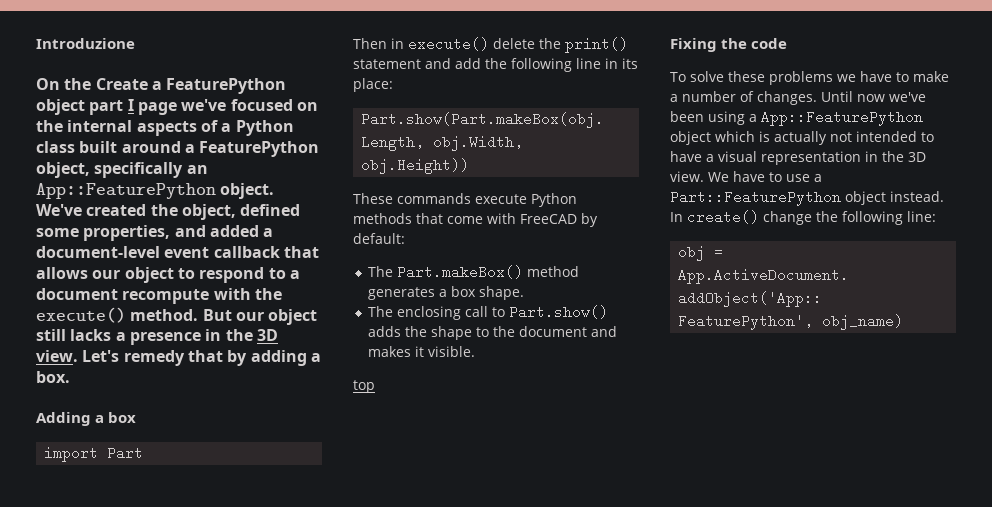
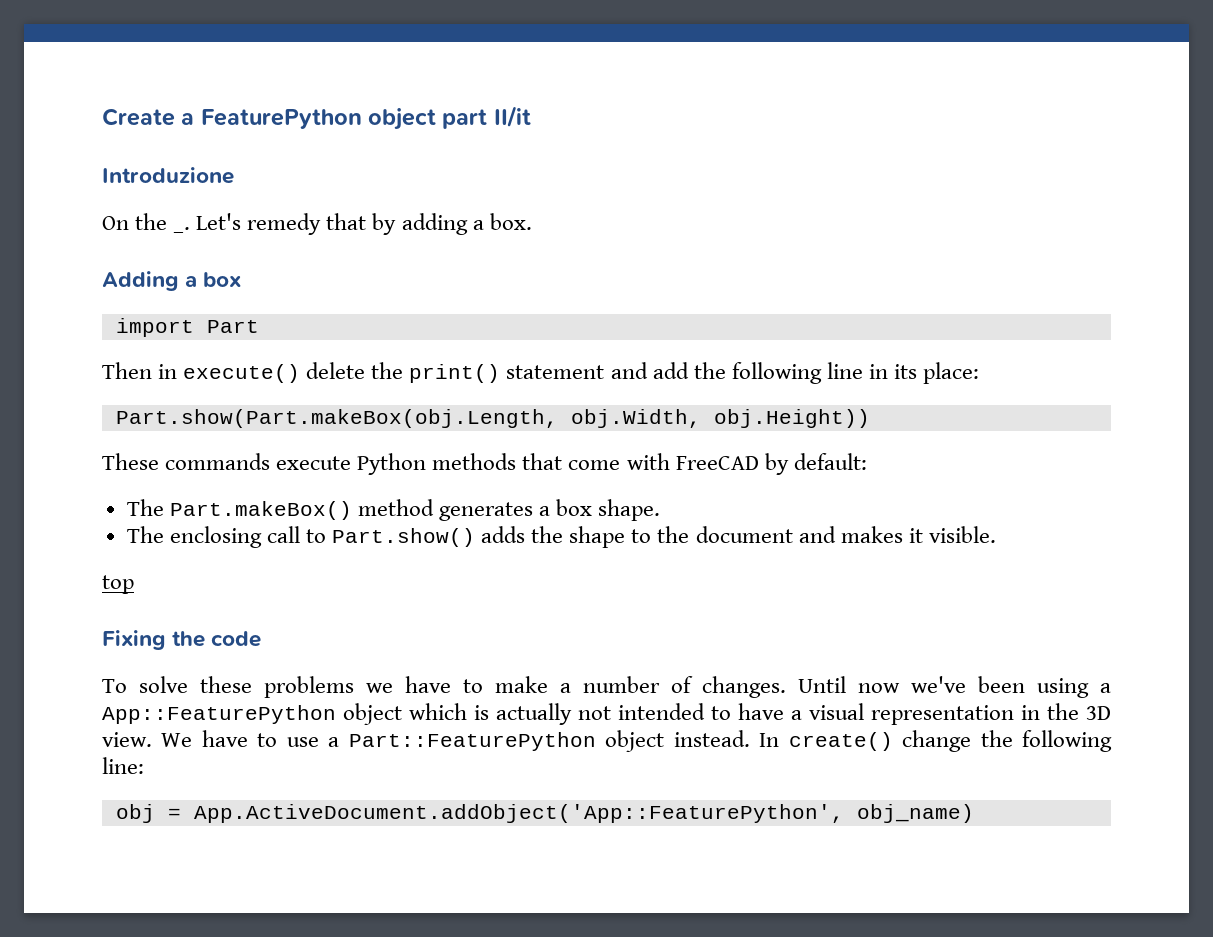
+ Create a FeaturePython object part II/it
  Introduzione
- On the Create a FeaturePython object part I page we've focused on the internal aspects of a Python class built around a FeaturePython object, specifically an App::FeaturePython object. We've created the object, defined some properties, and added a document-level event callback that allows our object to respond to a document recompute with the execute() method. But our object still lacks a presence in the 3D view.
+ On the _.

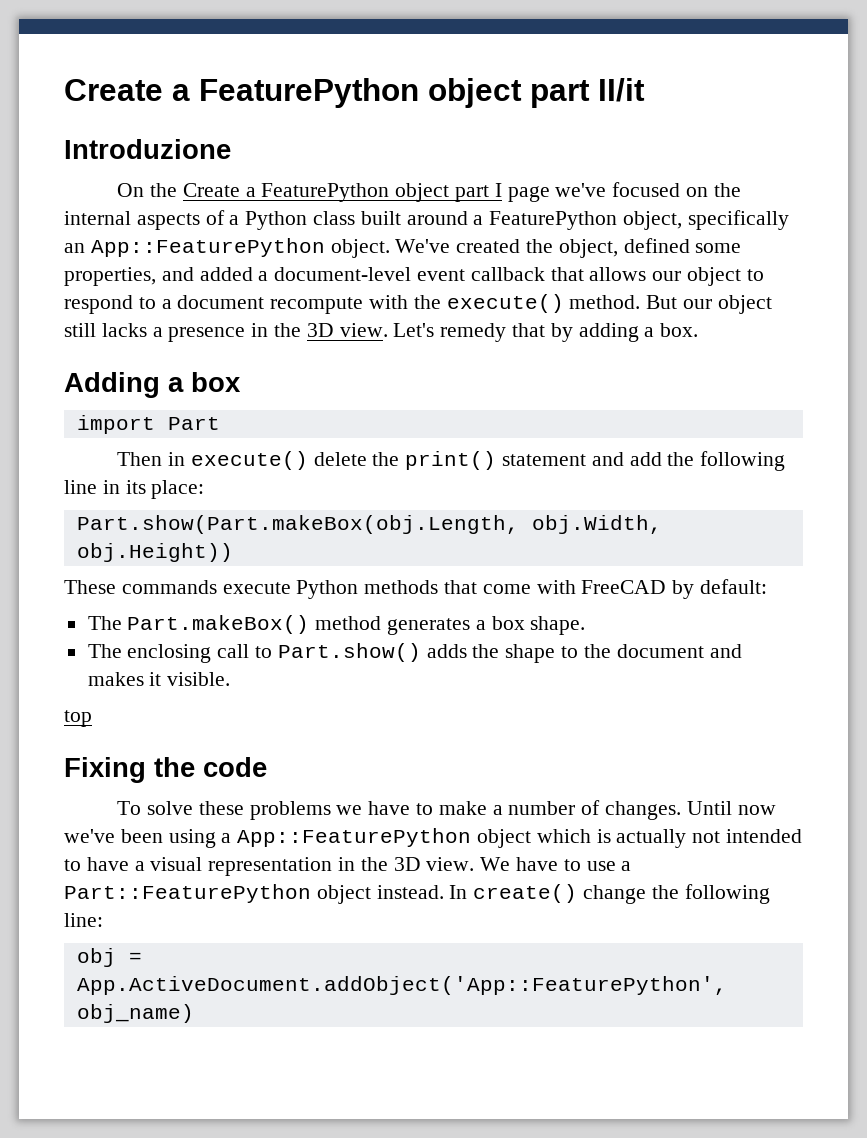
- On the _.
+ On the Create a FeaturePython object part I page we've focused on the internal aspects of a Python class built around a FeaturePython object, specifically an App::FeaturePython object. We've created the object, defined some properties, and added a document-level event callback that allows our object to respond to a document recompute with the execute() method. But our object still lacks a presence in the 3D view.

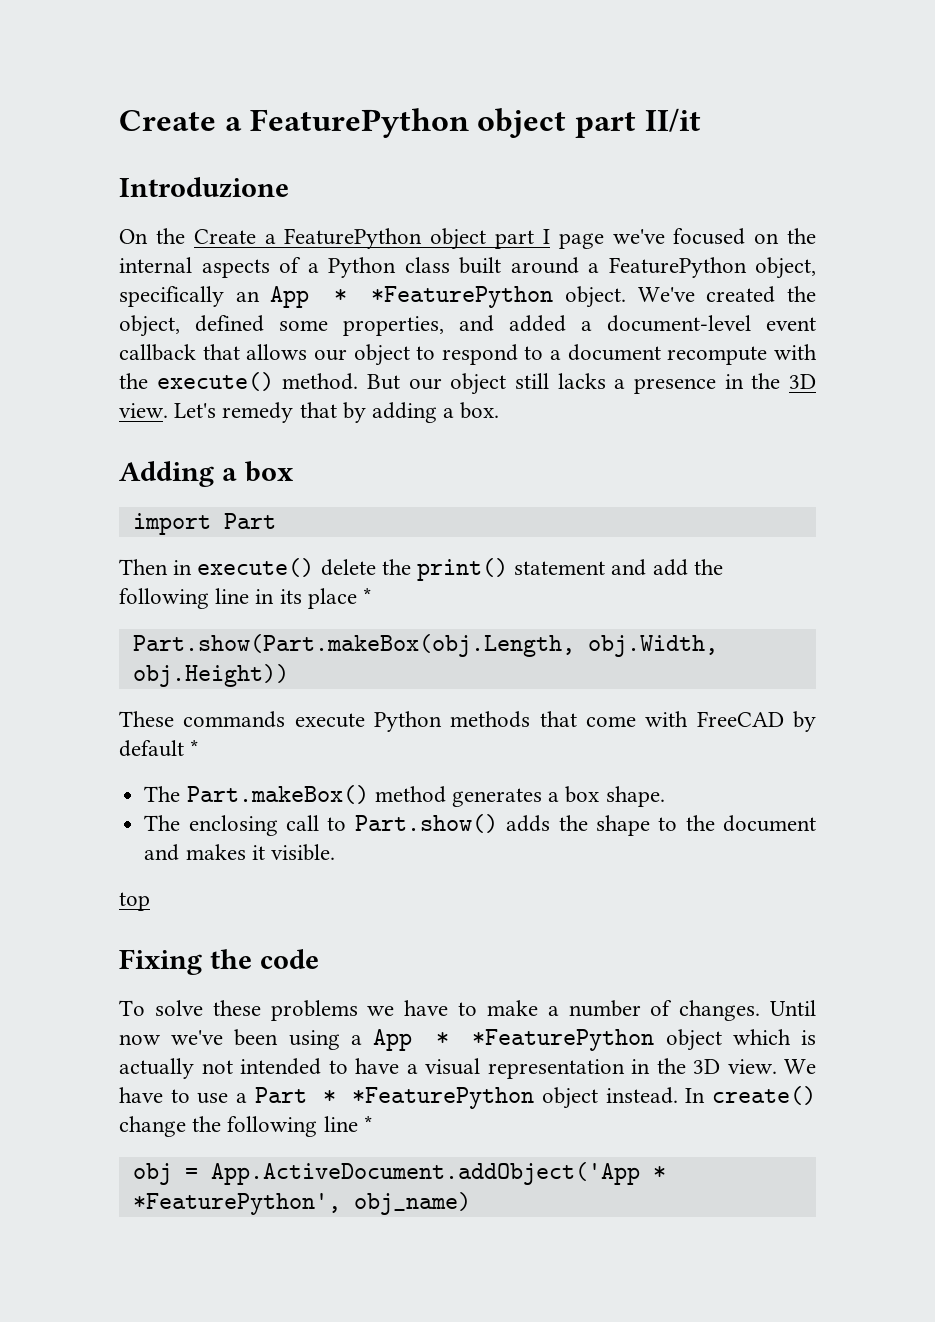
- On the Create a FeaturePython object part I page we've focused on the internal aspects of a Python class built around a FeaturePython object, specifically an App::FeaturePython object.
+ On the Create a FeaturePython object part I page we've focused on the internal aspects of a Python class built around a FeaturePython object, specifically an App * *FeaturePython object.
- Then in execute() delete the print() statement and add the following line in its place:
+ Then in execute() delete the print() statement and add the following line in its place *
- These commands execute Python methods that come with FreeCAD by default:
+ These commands execute Python methods that come with FreeCAD by default *
- Until now we've been using a App::FeaturePython object which is actually not intended to have a visual representation in the 3D view.
+ Until now we've been using a App * *FeaturePython object which is actually not intended to have a visual representation in the 3D view.
- We have to use a Part::FeaturePython object instead.
+ We have to use a Part * *FeaturePython object instead.
- In create() change the following line:
+ In create() change the following line *
- obj = App.ActiveDocument.addObject('App::FeaturePython', obj_name)
+ obj = App.ActiveDocument.addObject('App * *FeaturePython', obj_name)

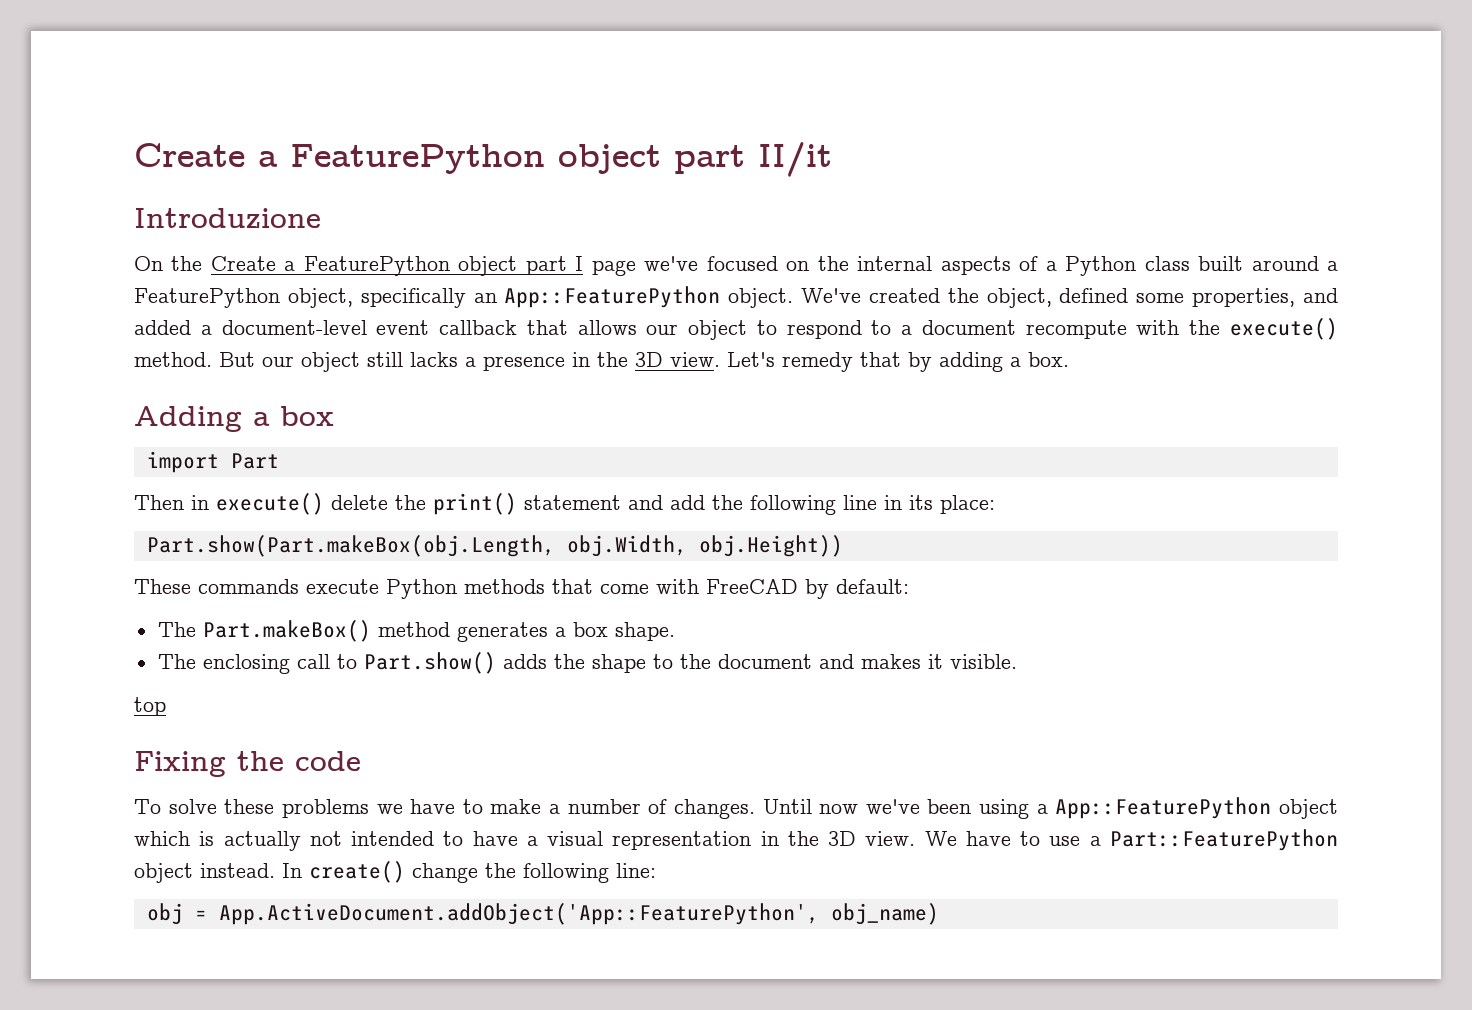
- On the Create a FeaturePython object part I page we've focused on the internal aspects of a Python class built around a FeaturePython object, specifically an App * *FeaturePython object.
+ On the Create a FeaturePython object part I page we've focused on the internal aspects of a Python class built around a FeaturePython object, specifically an App::FeaturePython object.
- Then in execute() delete the print() statement and add the following line in its place *
+ Then in execute() delete the print() statement and add the following line in its place:
- These commands execute Python methods that come with FreeCAD by default *
+ These commands execute Python methods that come with FreeCAD by default:
- Until now we've been using a App * *FeaturePython object which is actually not intended to have a visual representation in the 3D view.
+ Until now we've been using a App::FeaturePython object which is actually not intended to have a visual representation in the 3D view.
- We have to use a Part * *FeaturePython object instead.
+ We have to use a Part::FeaturePython object instead.
- In create() change the following line *
+ In create() change the following line:
- obj = App.ActiveDocument.addObject('App * *FeaturePython', obj_name)
+ obj = App.ActiveDocument.addObject('App::FeaturePython', obj_name)

